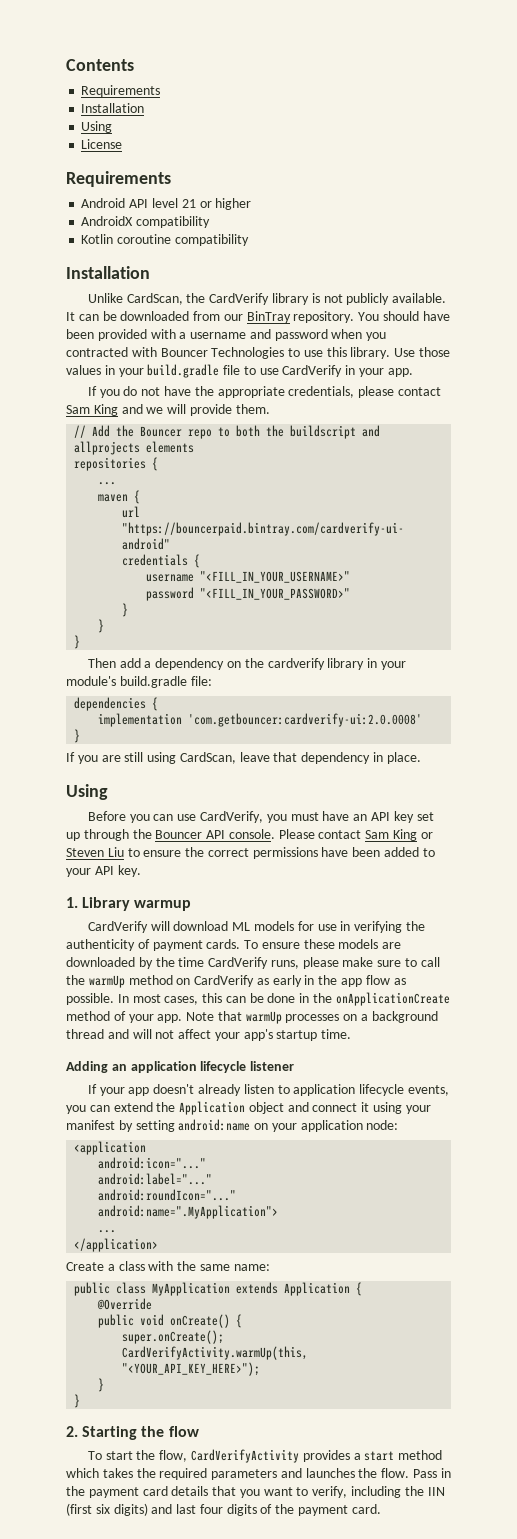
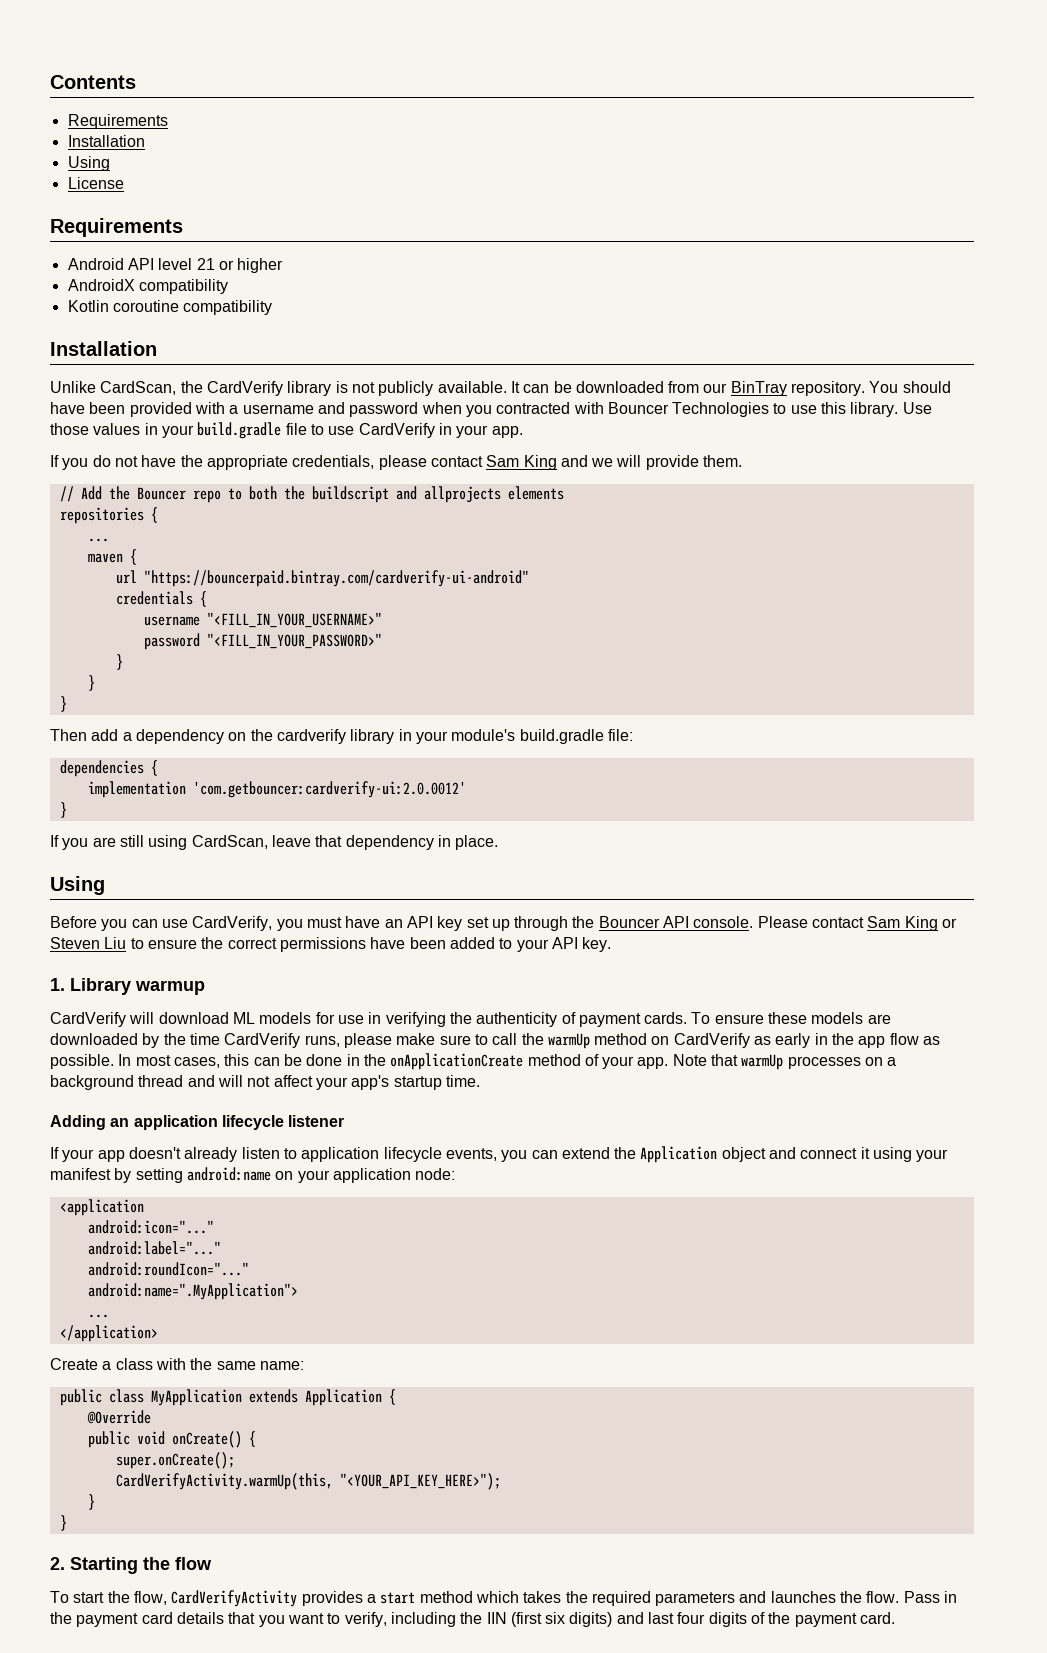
- implementation 'com.getbouncer:cardverify-ui:2.0.0008'
+ implementation 'com.getbouncer:cardverify-ui:2.0.0012'

